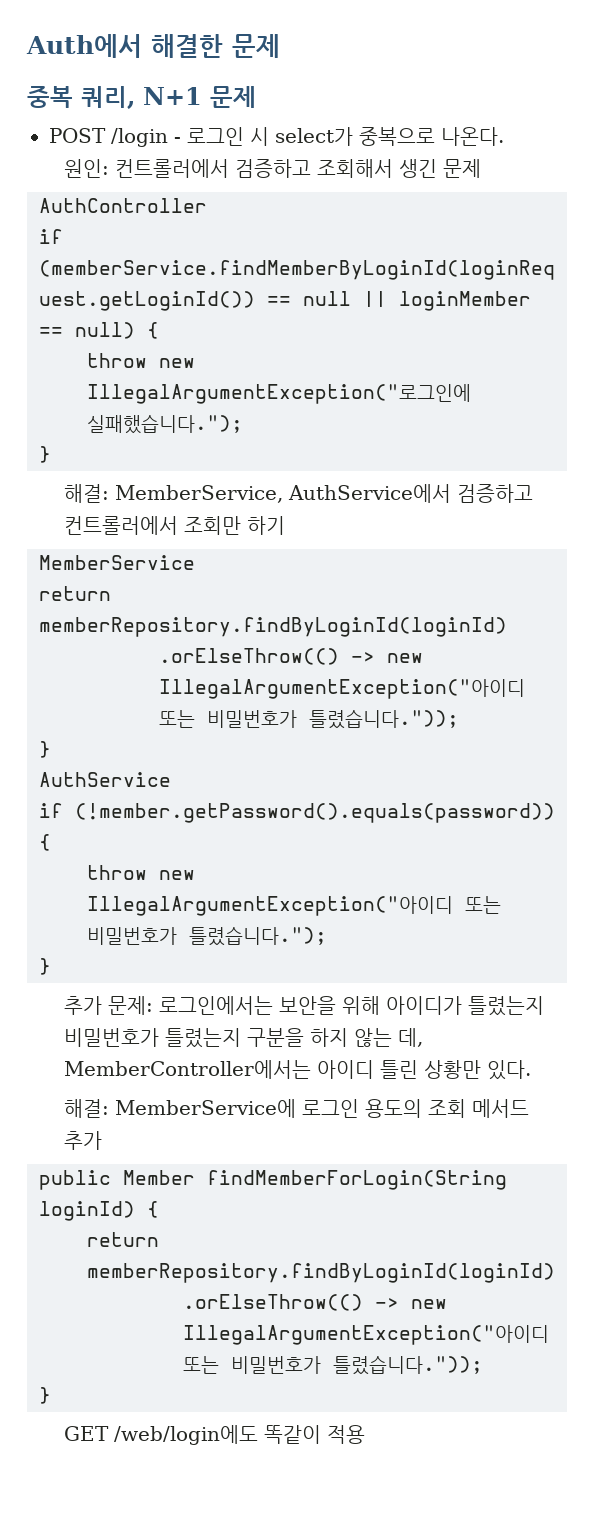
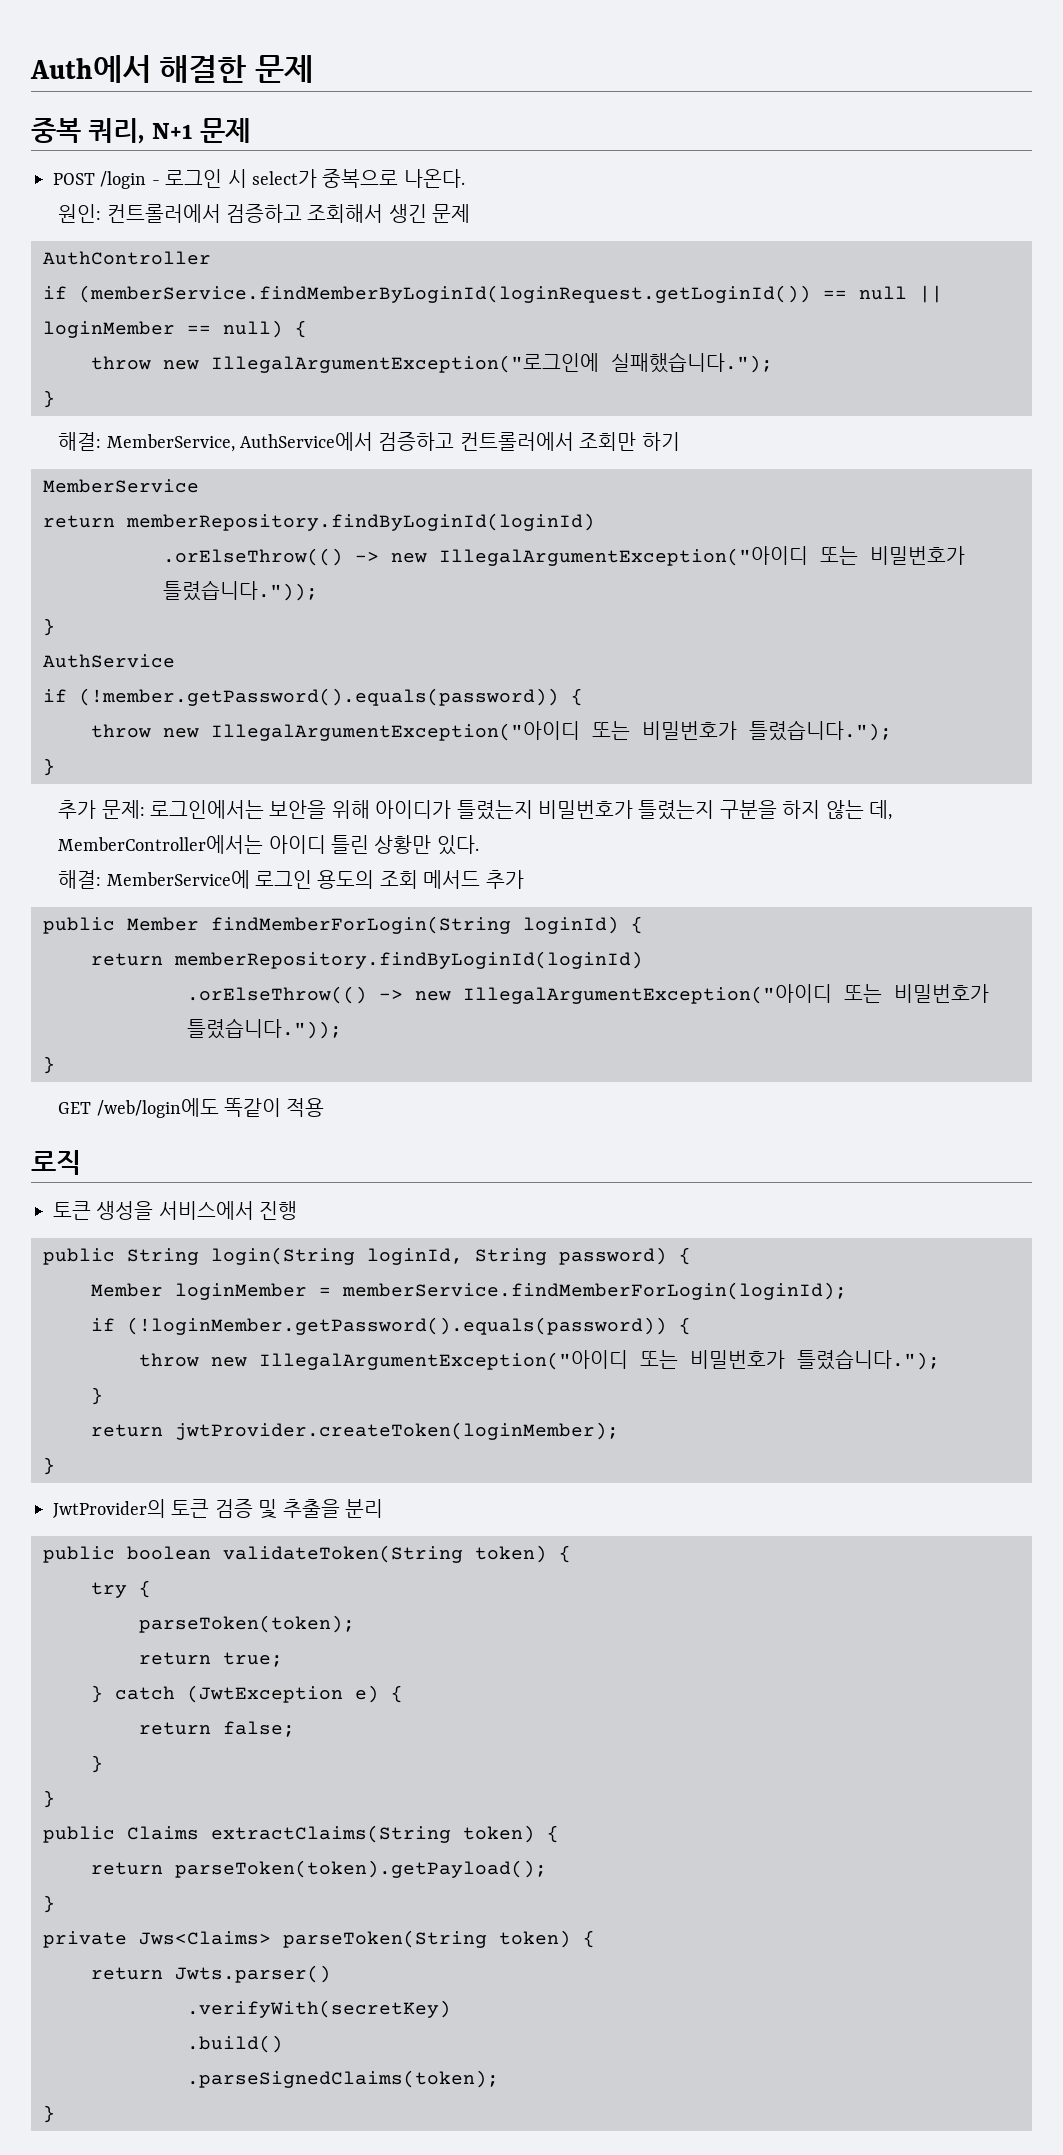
+ 로직
+ 토큰 생성을 서비스에서 진행
+ public String login(String loginId, String password) {
+ Member loginMember = memberService.findMemberForLogin(loginId);
+ if (!loginMember.getPassword().equals(password)) {
+ throw new IllegalArgumentException("아이디 또는 비밀번호가 틀렸습니다.");
+ }
+ return jwtProvider.createToken(loginMember);
+ }
+ JwtProvider의 토큰 검증 및 추출을 분리
+ public boolean validateToken(String token) {
+ try {
+ parseToken(token);
+ return true;
+ } catch (JwtException e) {
+ return false;
+ }
+ }
+ public Claims extractClaims(String token) {
+ return parseToken(token).getPayload();
+ }
+ private Jws<Claims> parseToken(String token) {
+ return Jwts.parser()
+ .verifyWith(secretKey)
+ .build()
+ .parseSignedClaims(token);
+ }

